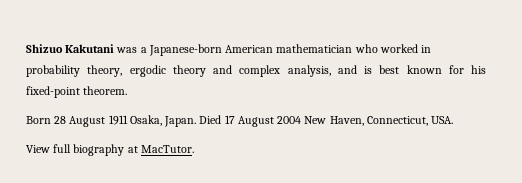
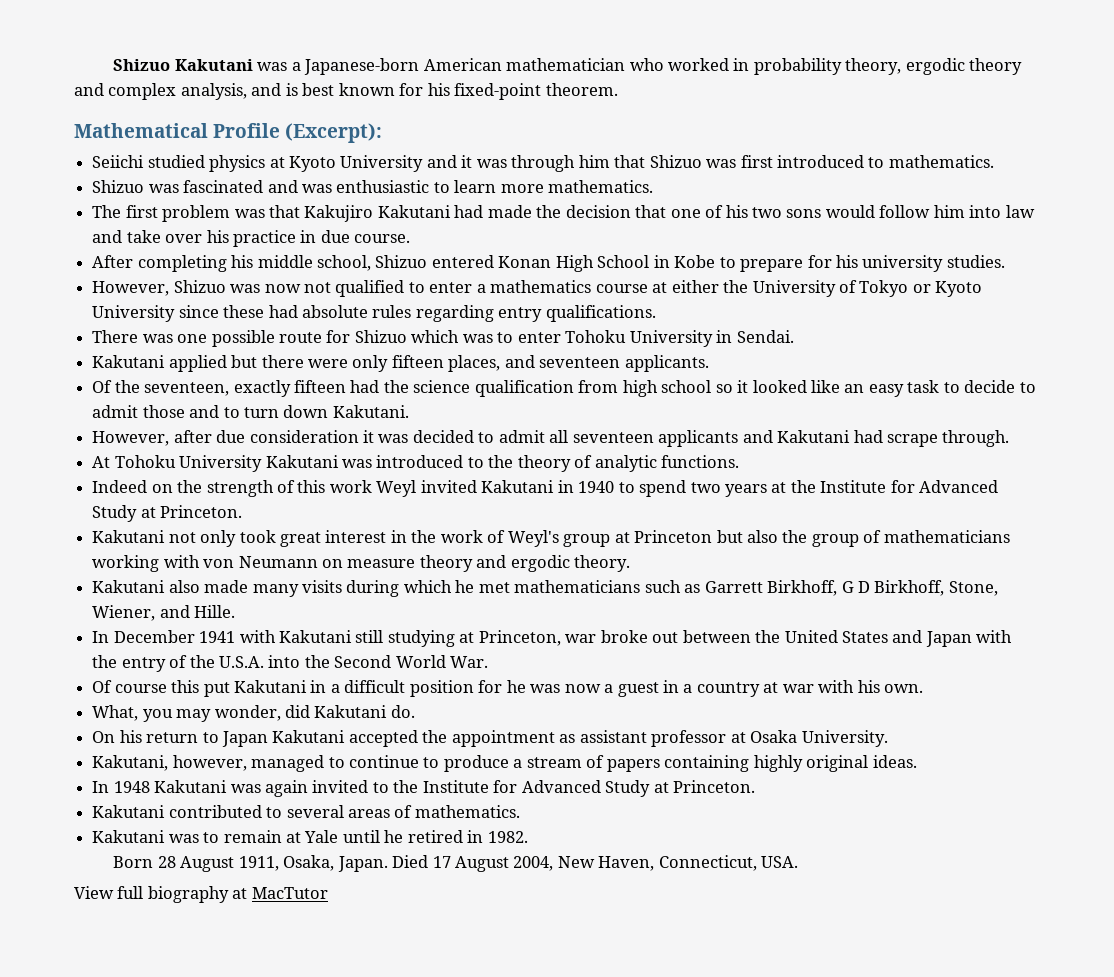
+ Mathematical Profile (Excerpt):
+ Seiichi studied physics at Kyoto University and it was through him that Shizuo was first introduced to mathematics.
+ Shizuo was fascinated and was enthusiastic to learn more mathematics.
+ The first problem was that Kakujiro Kakutani had made the decision that one of his two sons would follow him into law and take over his practice in due course.
+ After completing his middle school, Shizuo entered Konan High School in Kobe to prepare for his university studies.
+ However, Shizuo was now not qualified to enter a mathematics course at either the University of Tokyo or Kyoto University since these had absolute rules regarding entry qualifications.
+ There was one possible route for Shizuo which was to enter Tohoku University in Sendai.
+ Kakutani applied but there were only fifteen places, and seventeen applicants.
+ Of the seventeen, exactly fifteen had the science qualification from high school so it looked like an easy task to decide to admit those and to turn down Kakutani.
+ However, after due consideration it was decided to admit all seventeen applicants and Kakutani had scrape through.
+ At Tohoku University Kakutani was introduced to the theory of analytic functions.
+ Indeed on the strength of this work Weyl invited Kakutani in 1940 to spend two years at the Institute for Advanced Study at Princeton.
+ Kakutani not only took great interest in the work of Weyl's group at Princeton but also the group of mathematicians working with von Neumann on measure theory and ergodic theory.
+ Kakutani also made many visits during which he met mathematicians such as Garrett Birkhoff, G D Birkhoff, Stone, Wiener, and Hille.
+ In December 1941 with Kakutani still studying at Princeton, war broke out between the United States and Japan with the entry of the U.S.A. into the Second World War.
+ Of course this put Kakutani in a difficult position for he was now a guest in a country at war with his own.
+ What, you may wonder, did Kakutani do.
+ On his return to Japan Kakutani accepted the appointment as assistant professor at Osaka University.
+ Kakutani, however, managed to continue to produce a stream of papers containing highly original ideas.
+ In 1948 Kakutani was again invited to the Institute for Advanced Study at Princeton.
+ Kakutani contributed to several areas of mathematics.
+ Kakutani was to remain at Yale until he retired in 1982.
- Born 28 August 1911 Osaka, Japan.
+ Born 28 August 1911, Osaka, Japan.
- Died 17 August 2004 New Haven, Connecticut, USA.
+ Died 17 August 2004, New Haven, Connecticut, USA.
- View full biography at MacTutor.
+ View full biography at MacTutor

